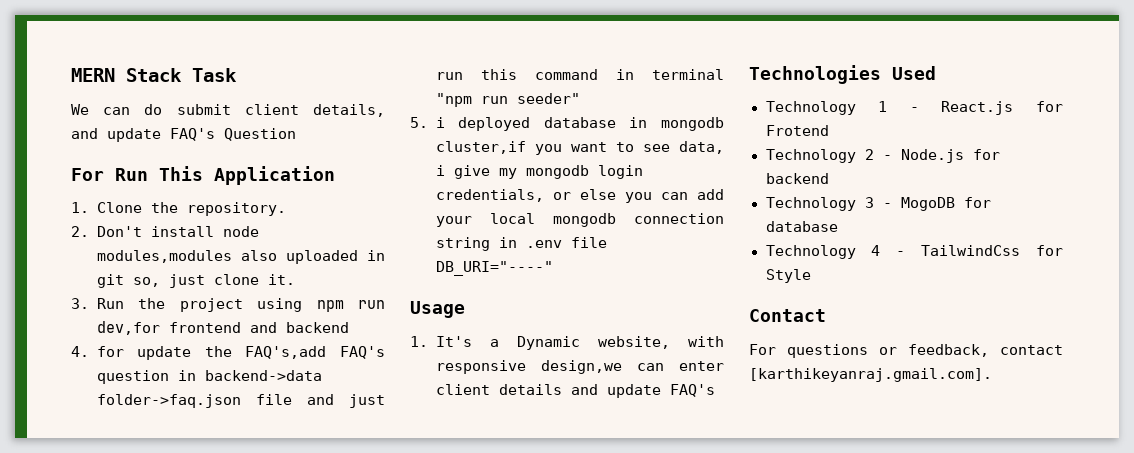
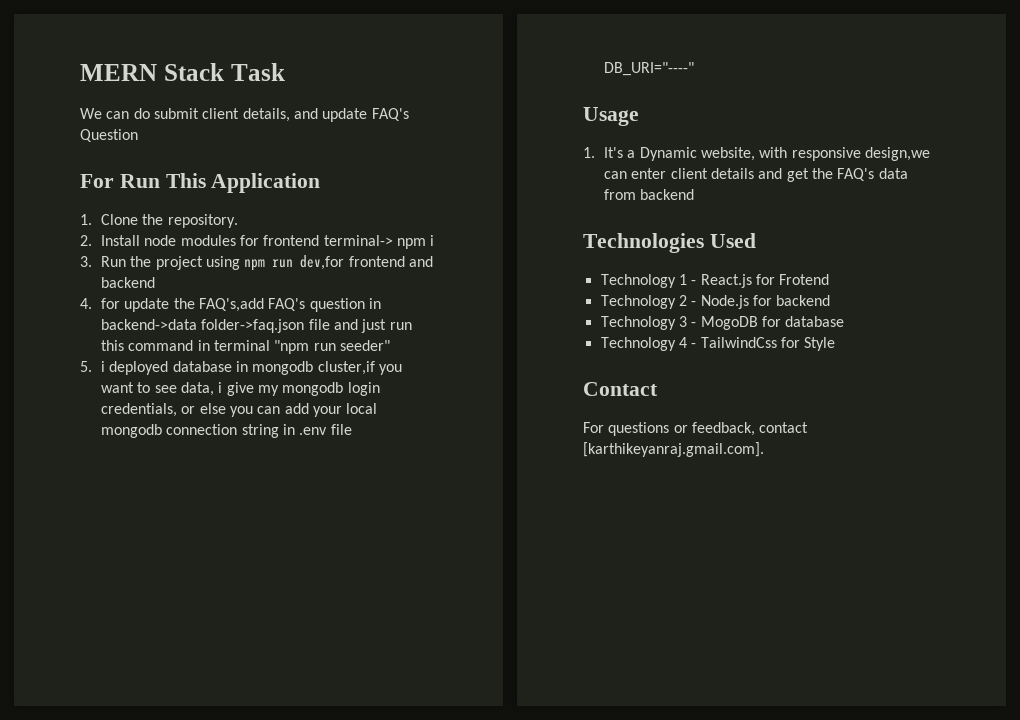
- 2. Don't install node modules,modules also uploaded in git so, just clone it.
+ 2. Install node modules for frontend terminal-> npm i
- 1. It's a Dynamic website, with responsive design,we can enter client details and update FAQ's
+ 1. It's a Dynamic website, with responsive design,we can enter client details and get the FAQ's data from backend

